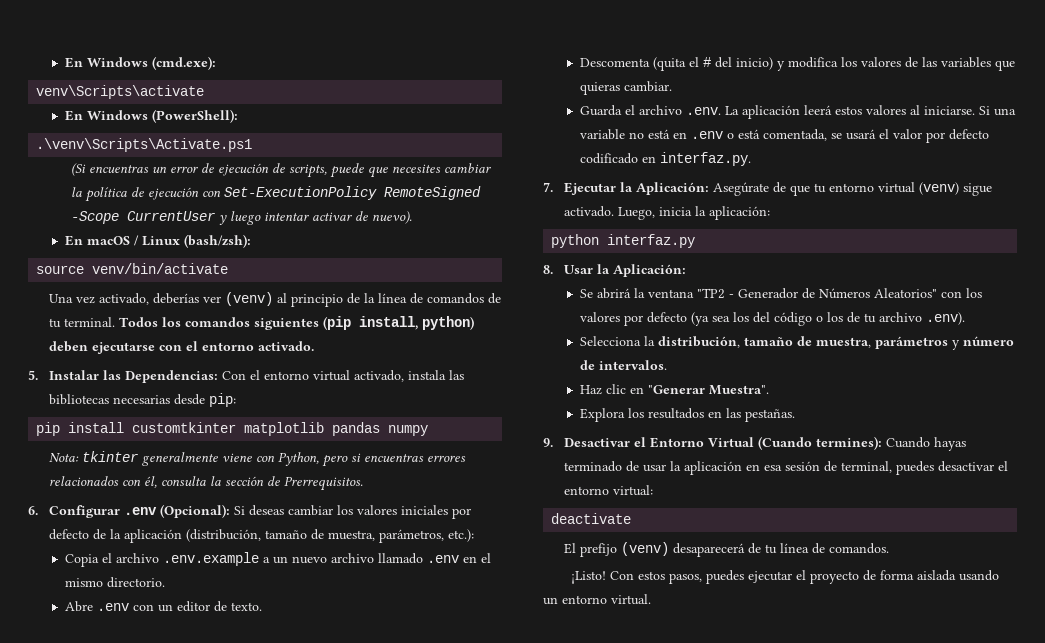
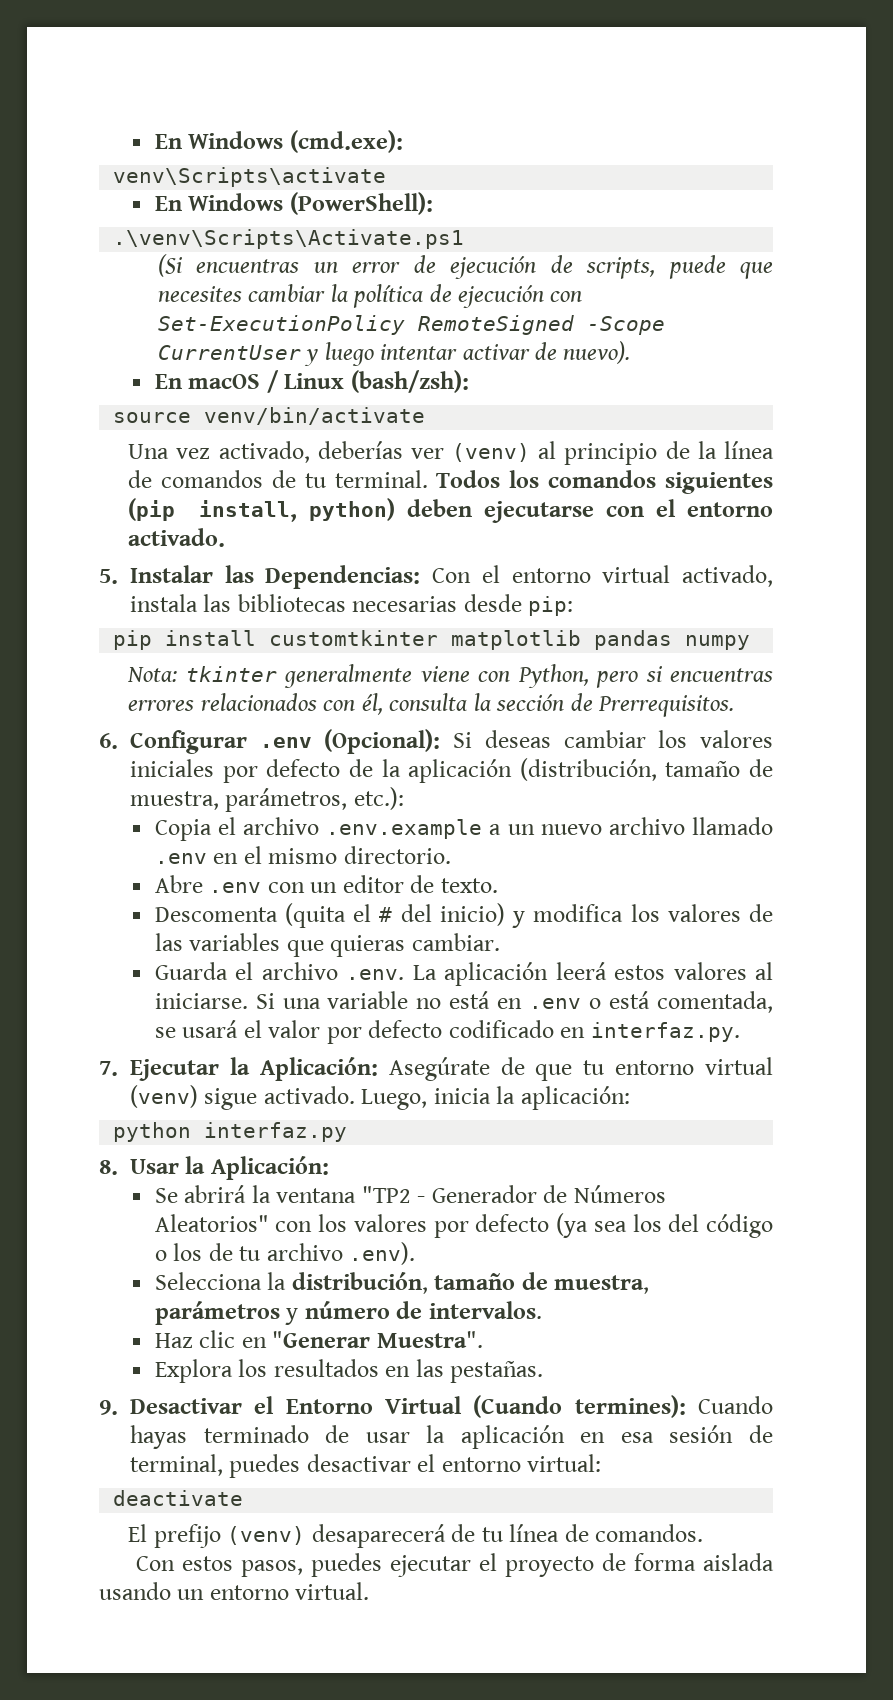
- ¡Listo!

